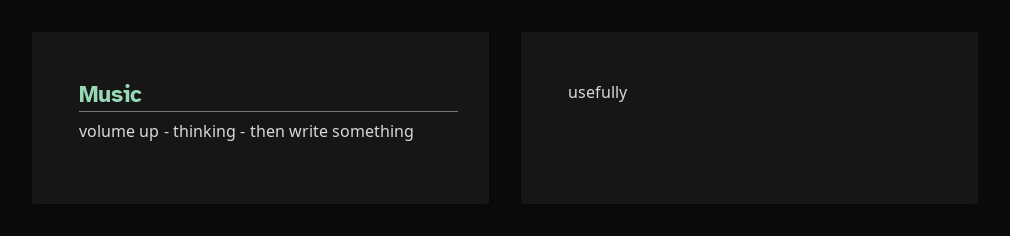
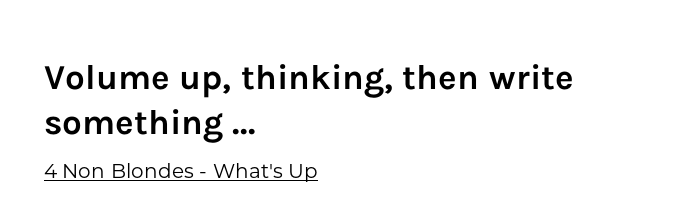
- Music
- volume up - thinking - then write something usefully
+ Volume up, thinking, then write something ...
+ 4 Non Blondes - What's Up

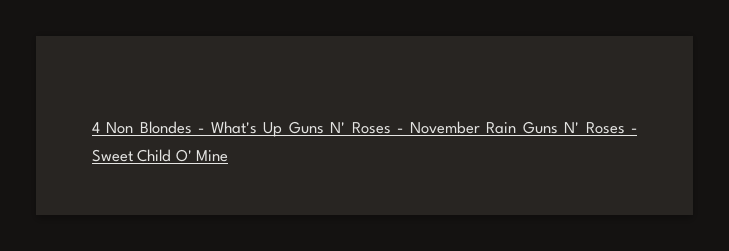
- Volume up, thinking, then write something ...
- 4 Non Blondes - What's Up
+ 4 Non Blondes - What's Up Guns N' Roses - November Rain Guns N' Roses - Sweet Child O' Mine

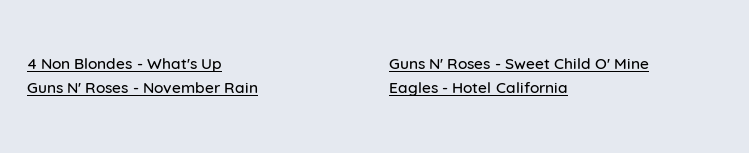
- 4 Non Blondes - What's Up Guns N' Roses - November Rain Guns N' Roses - Sweet Child O' Mine
+ 4 Non Blondes - What's Up
+ Guns N' Roses - November Rain
+ Guns N' Roses - Sweet Child O' Mine
+ Eagles - Hotel California

